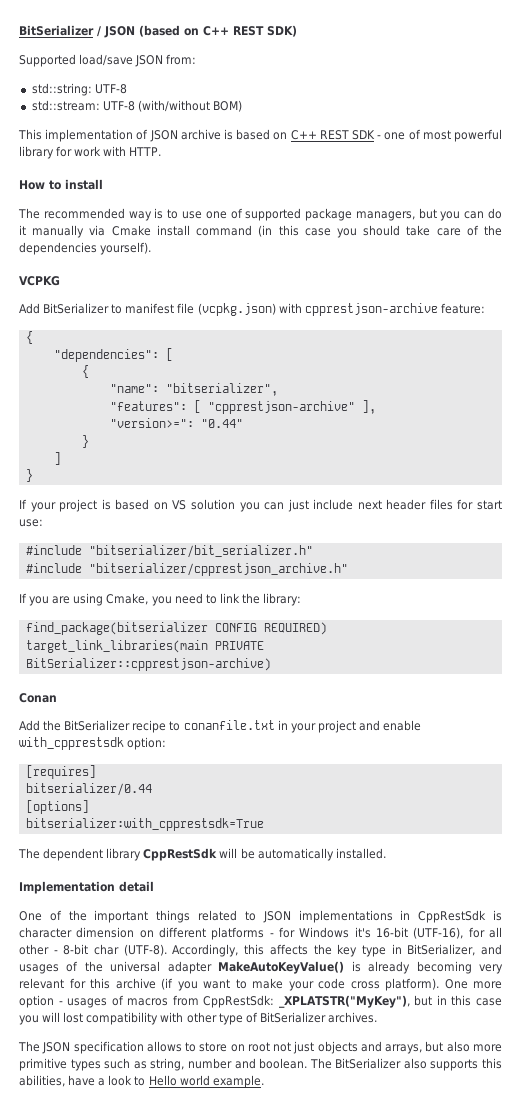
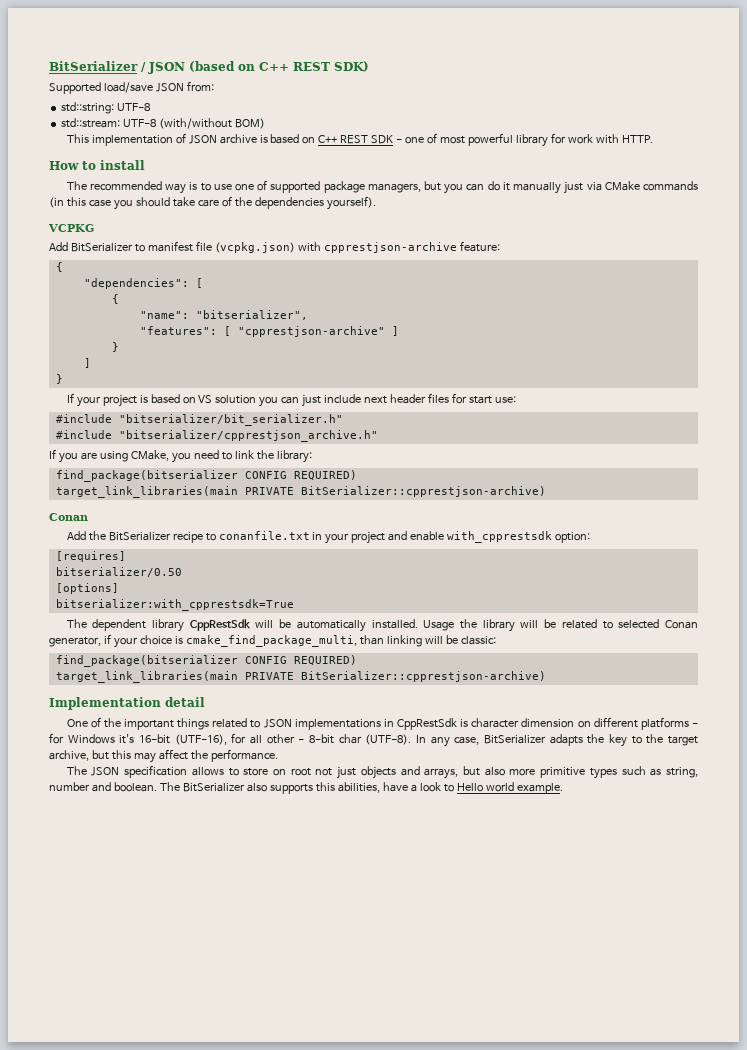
- The recommended way is to use one of supported package managers, but you can do it manually via Cmake install command (in this case you should take care of the dependencies yourself).
+ The recommended way is to use one of supported package managers, but you can do it manually just via CMake commands (in this case you should take care of the dependencies yourself).
- "features": [ "cpprestjson-archive" ],
- "version>=": "0.44"
+ "features": [ "cpprestjson-archive" ]
- If you are using Cmake, you need to link the library:
+ If you are using CMake, you need to link the library:
- bitserializer/0.44
+ bitserializer/0.50
+ Usage the library will be related to selected Conan generator, if your choice is cmake_find_package_multi, than linking will be classic:
+ find_package(bitserializer CONFIG REQUIRED)
+ target_link_libraries(main PRIVATE BitSerializer::cpprestjson-archive)
- Accordingly, this affects the key type in BitSerializer, and usages of the universal adapter MakeAutoKeyValue() is already becoming very relevant for this archive (if you want to make your code cross platform). One more option - usages of macros from CppRestSdk: _XPLATSTR("MyKey"), but in this case you will lost compatibility with other type of BitSerializer archives.
+ In any case, BitSerializer adapts the key to the target archive, but this may affect the performance.

